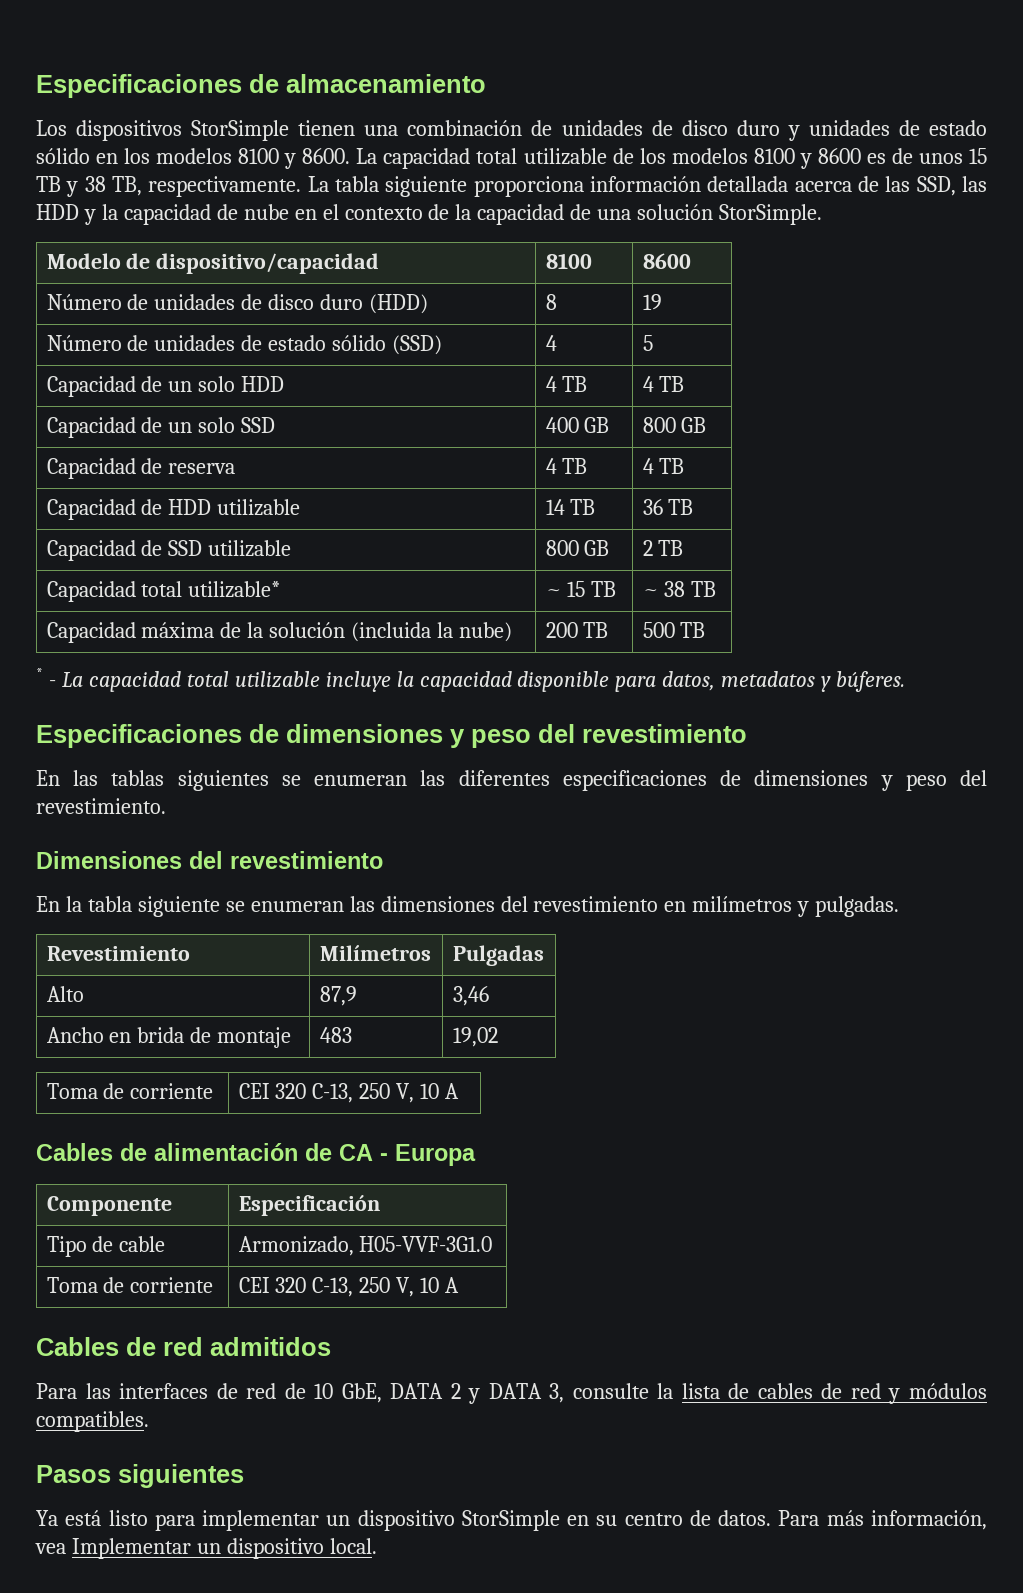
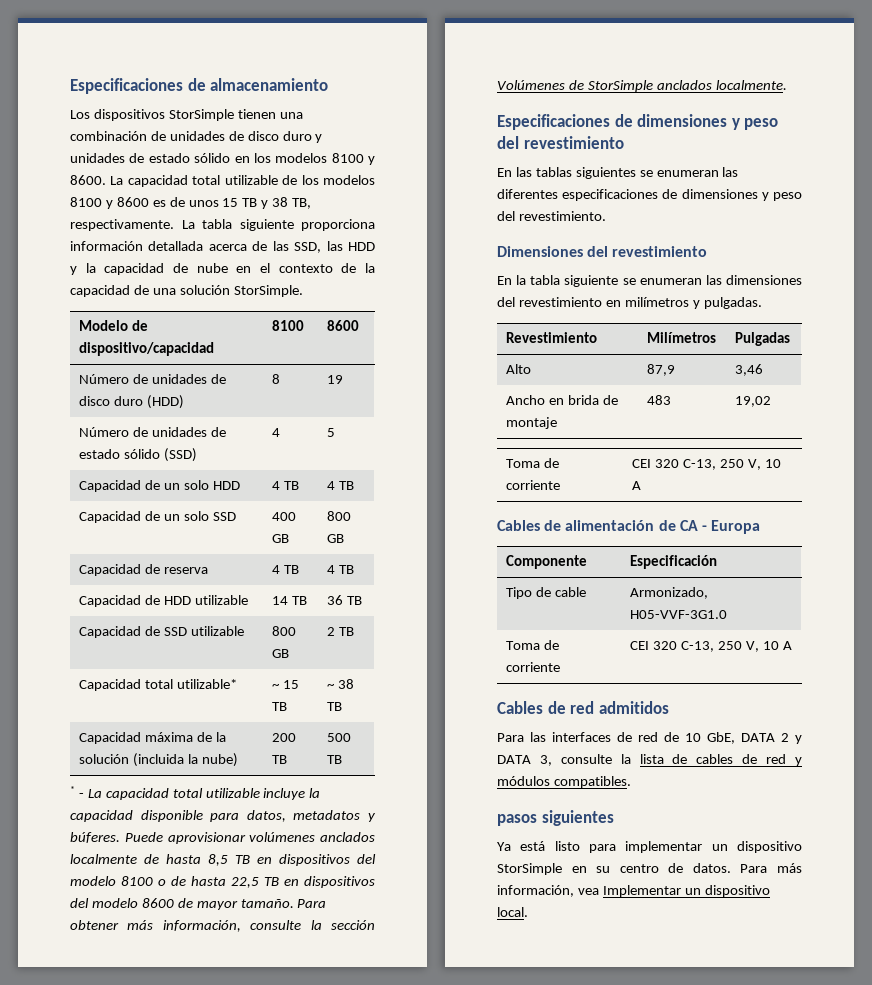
+ Puede aprovisionar volúmenes anclados localmente de hasta 8,5 TB en dispositivos del modelo 8100 o de hasta 22,5 TB en dispositivos del modelo 8600 de mayor tamaño. Para obtener más información, consulte la sección Volúmenes de StorSimple anclados localmente.
- Pasos siguientes
+ pasos siguientes

